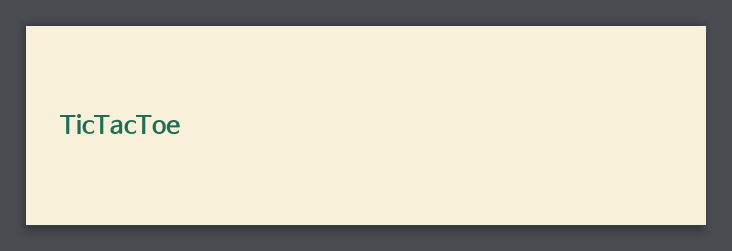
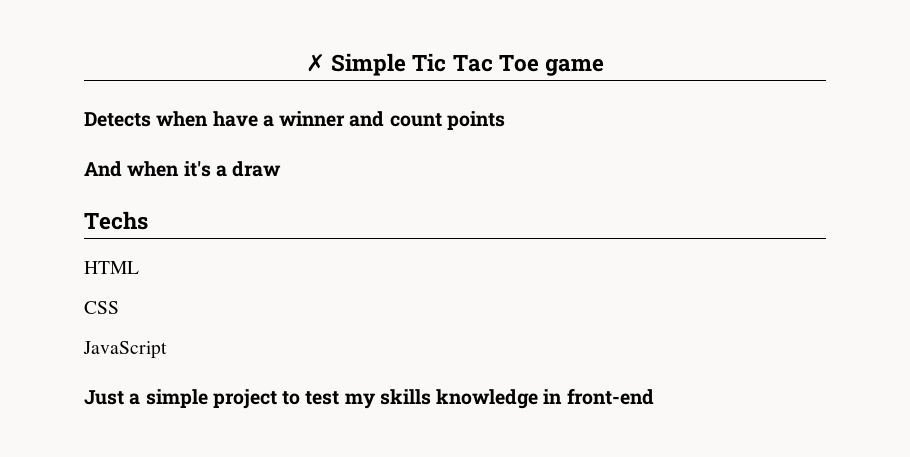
- TicTacToe
+ ✗ Simple Tic Tac Toe game
+ Detects when have a winner and count points
+ And when it's a draw
+ Techs
+ HTML
+ CSS
+ JavaScript
+ Just a simple project to test my skills knowledge in front-end

